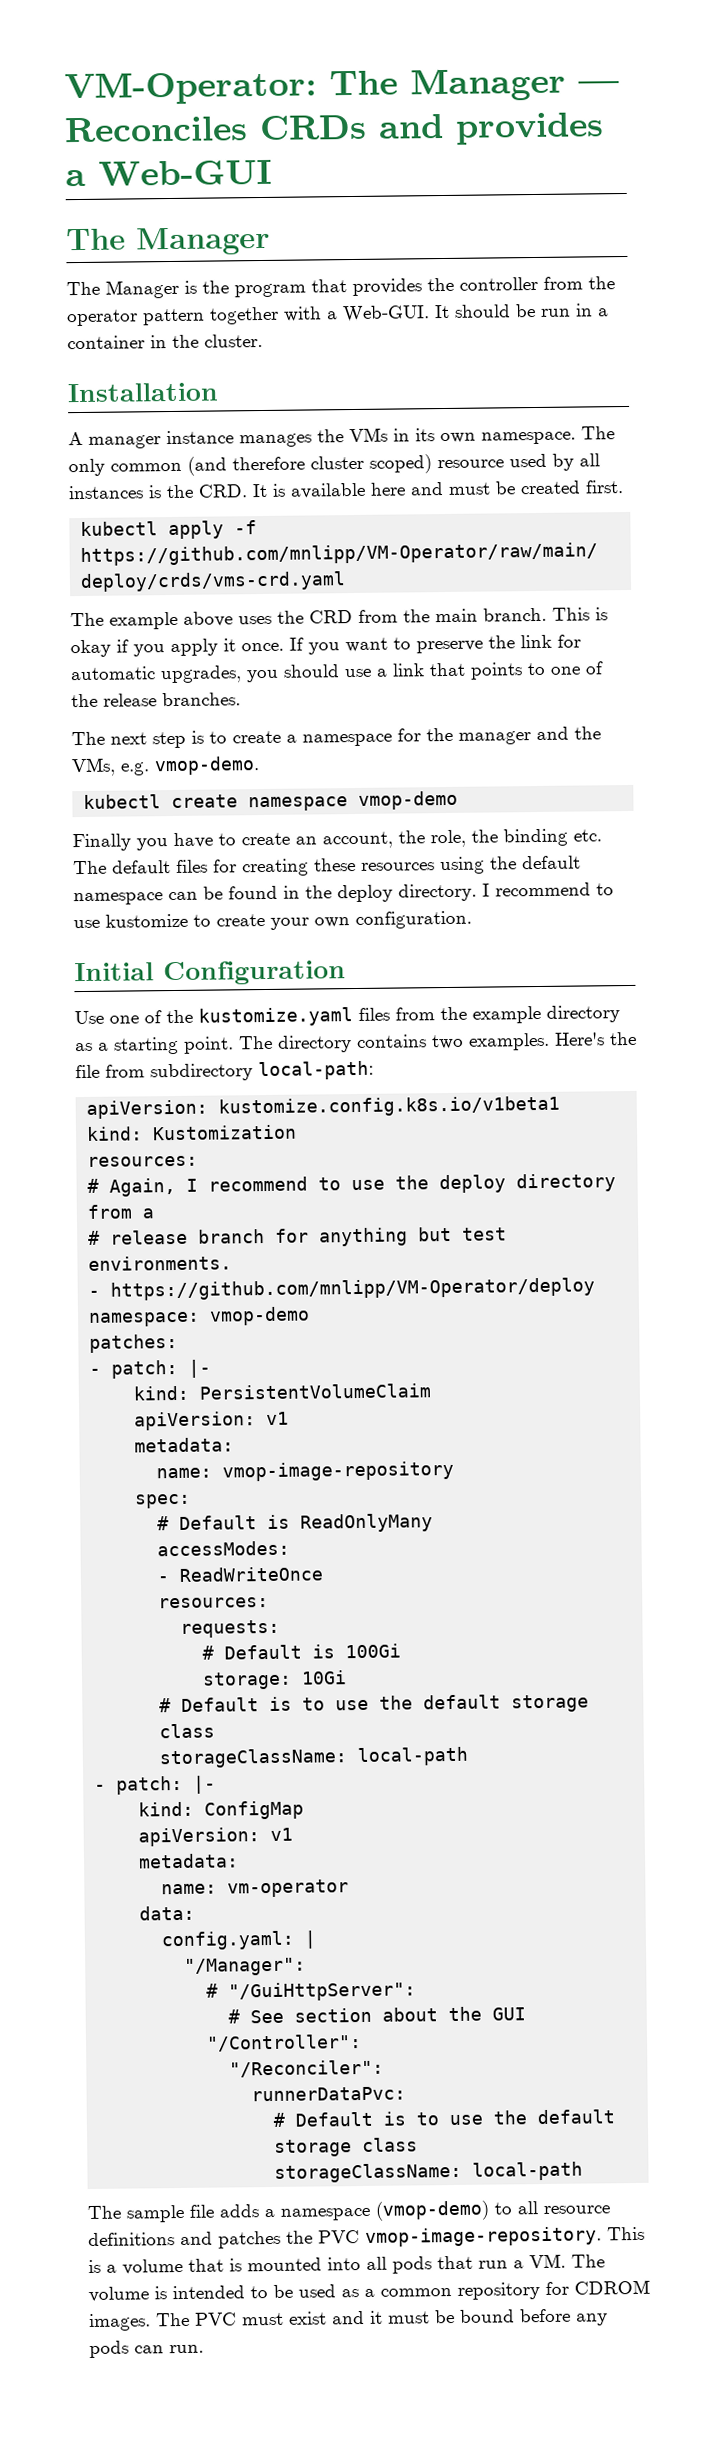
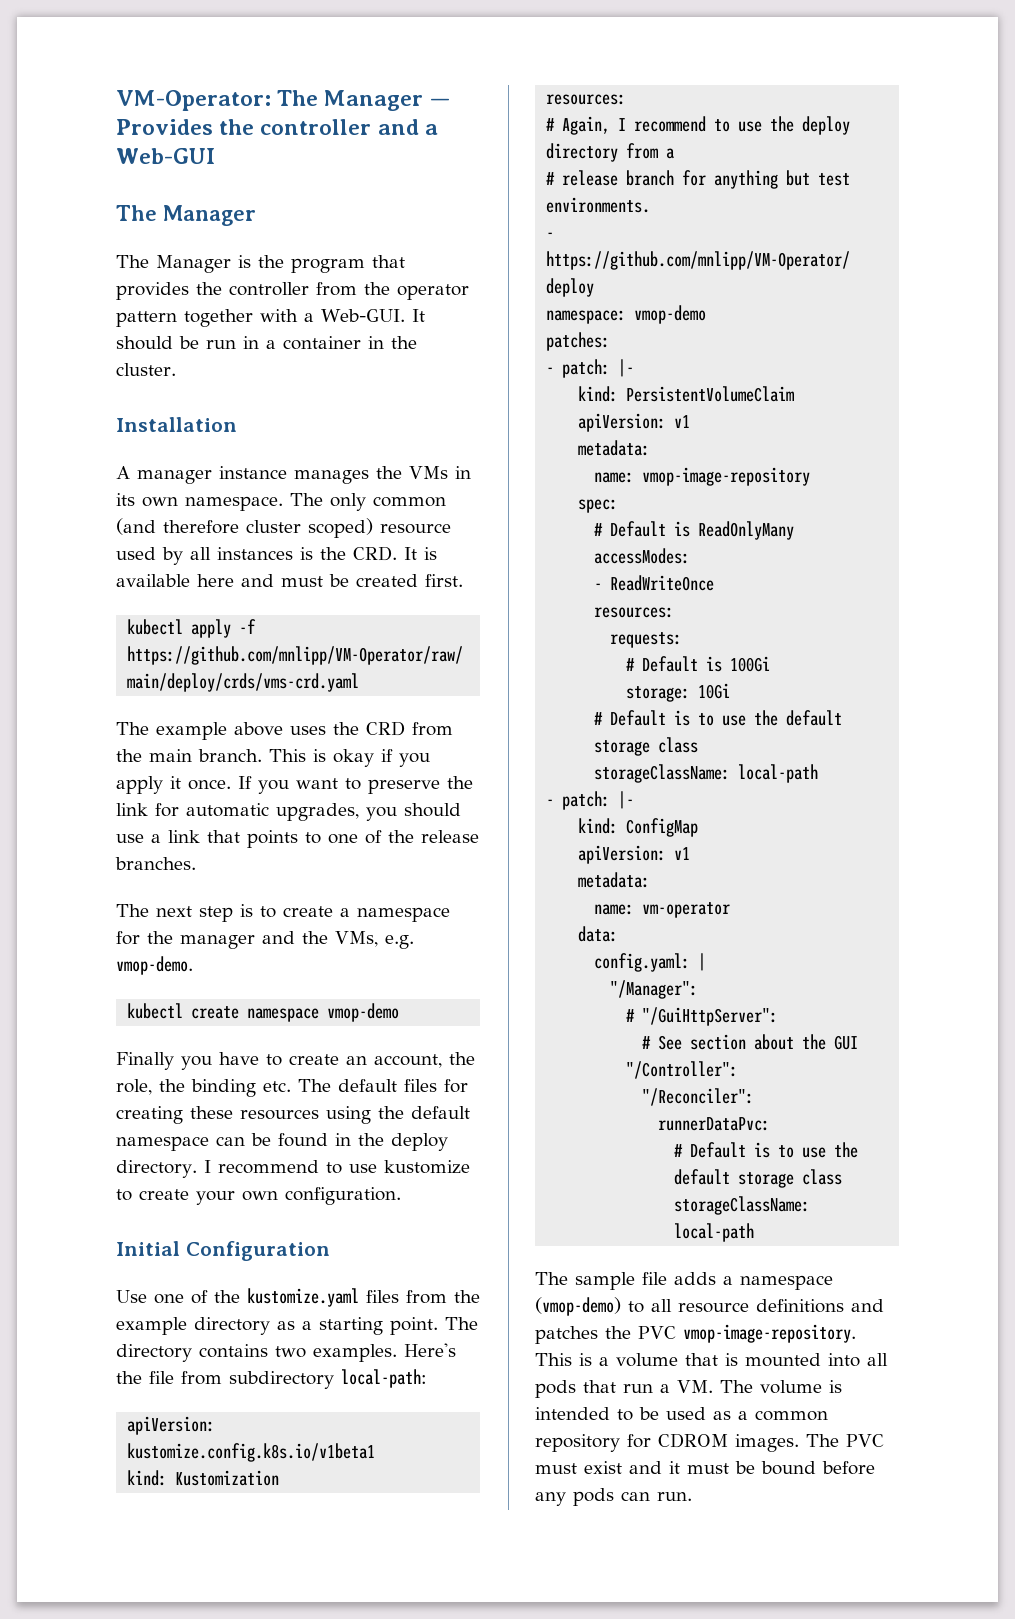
- VM-Operator: The Manager — Reconciles CRDs and provides a Web-GUI
+ VM-Operator: The Manager — Provides the controller and a Web-GUI

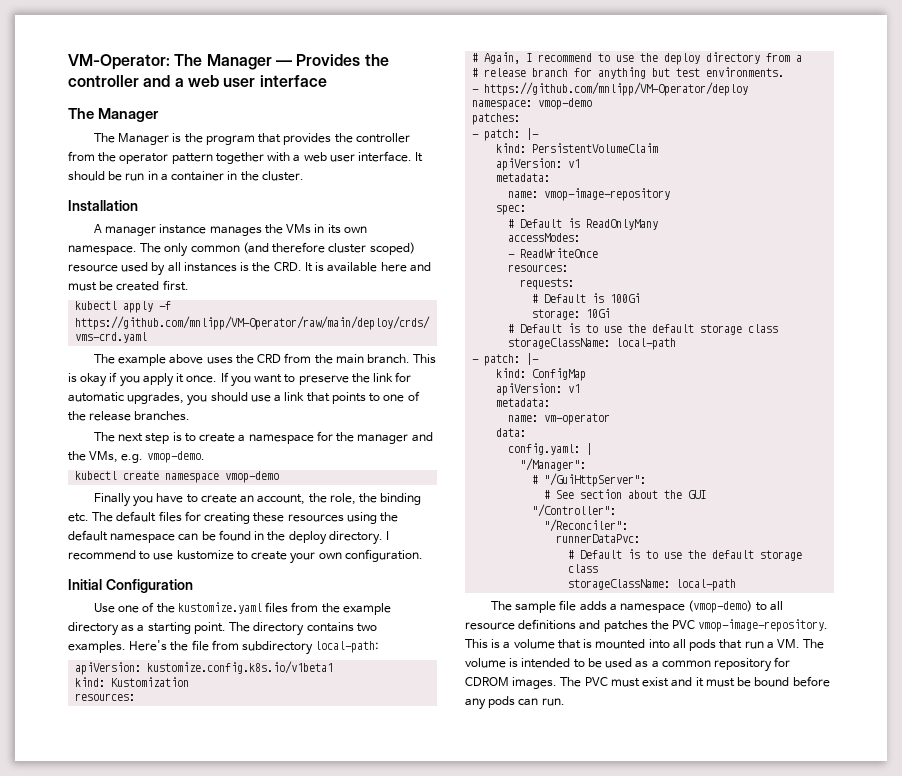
- VM-Operator: The Manager — Provides the controller and a Web-GUI
+ VM-Operator: The Manager — Provides the controller and a web user interface
- The Manager is the program that provides the controller from the operator pattern together with a Web-GUI.
+ The Manager is the program that provides the controller from the operator pattern together with a web user interface.

